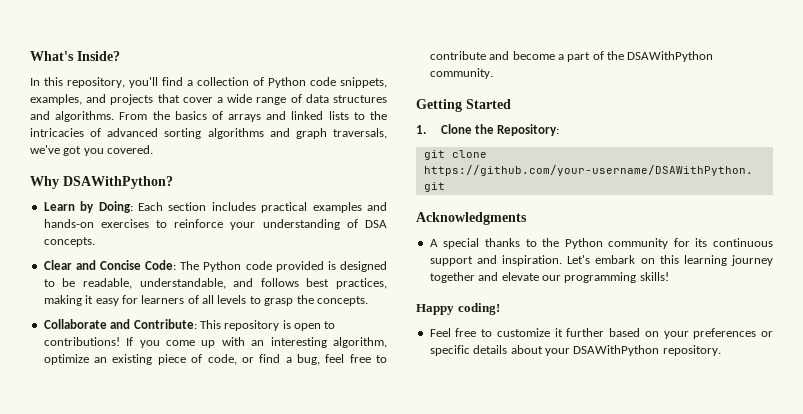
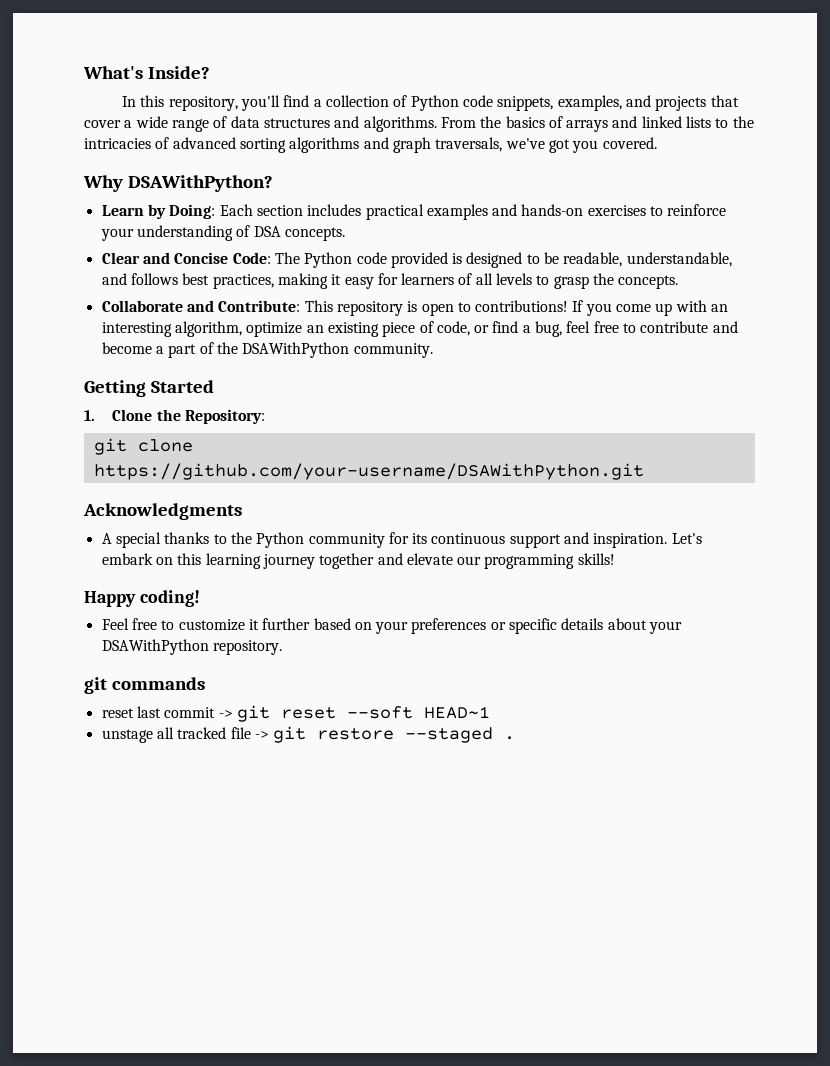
+ git commands
+ reset last commit -> git reset --soft HEAD~1
+ unstage all tracked file -> git restore --staged .

